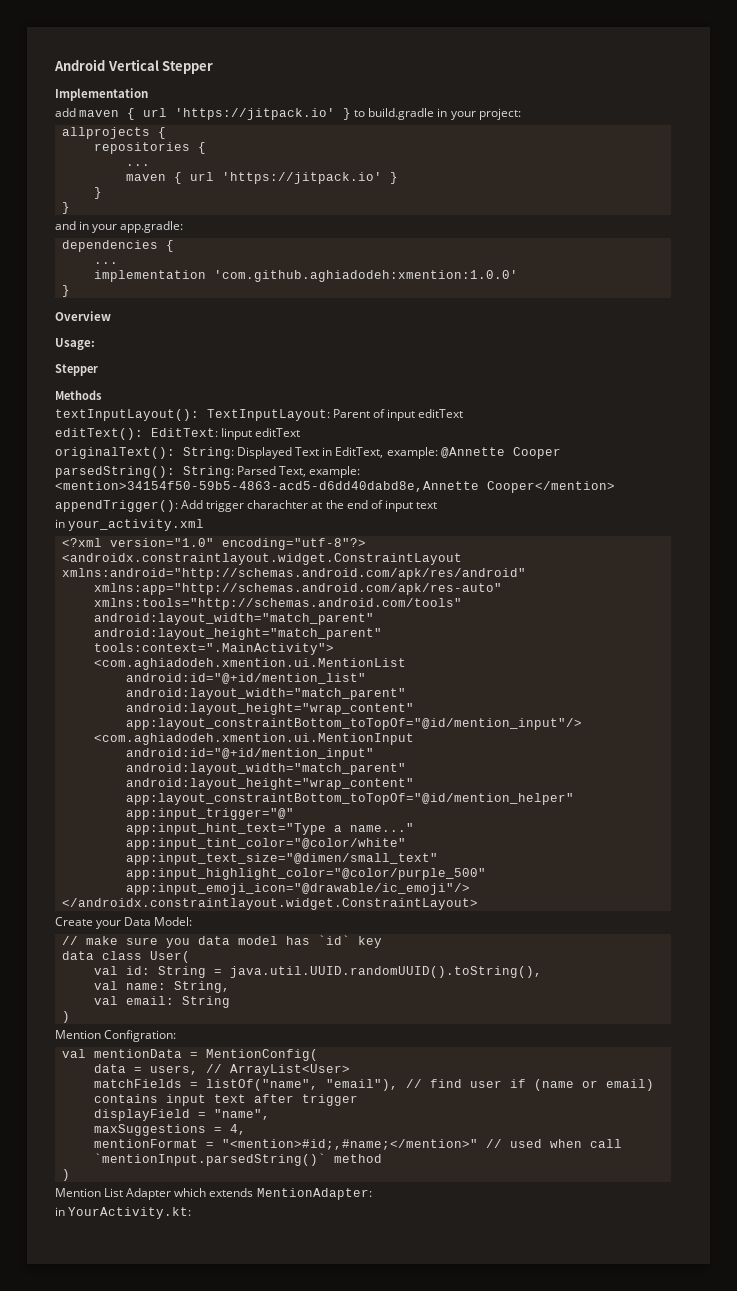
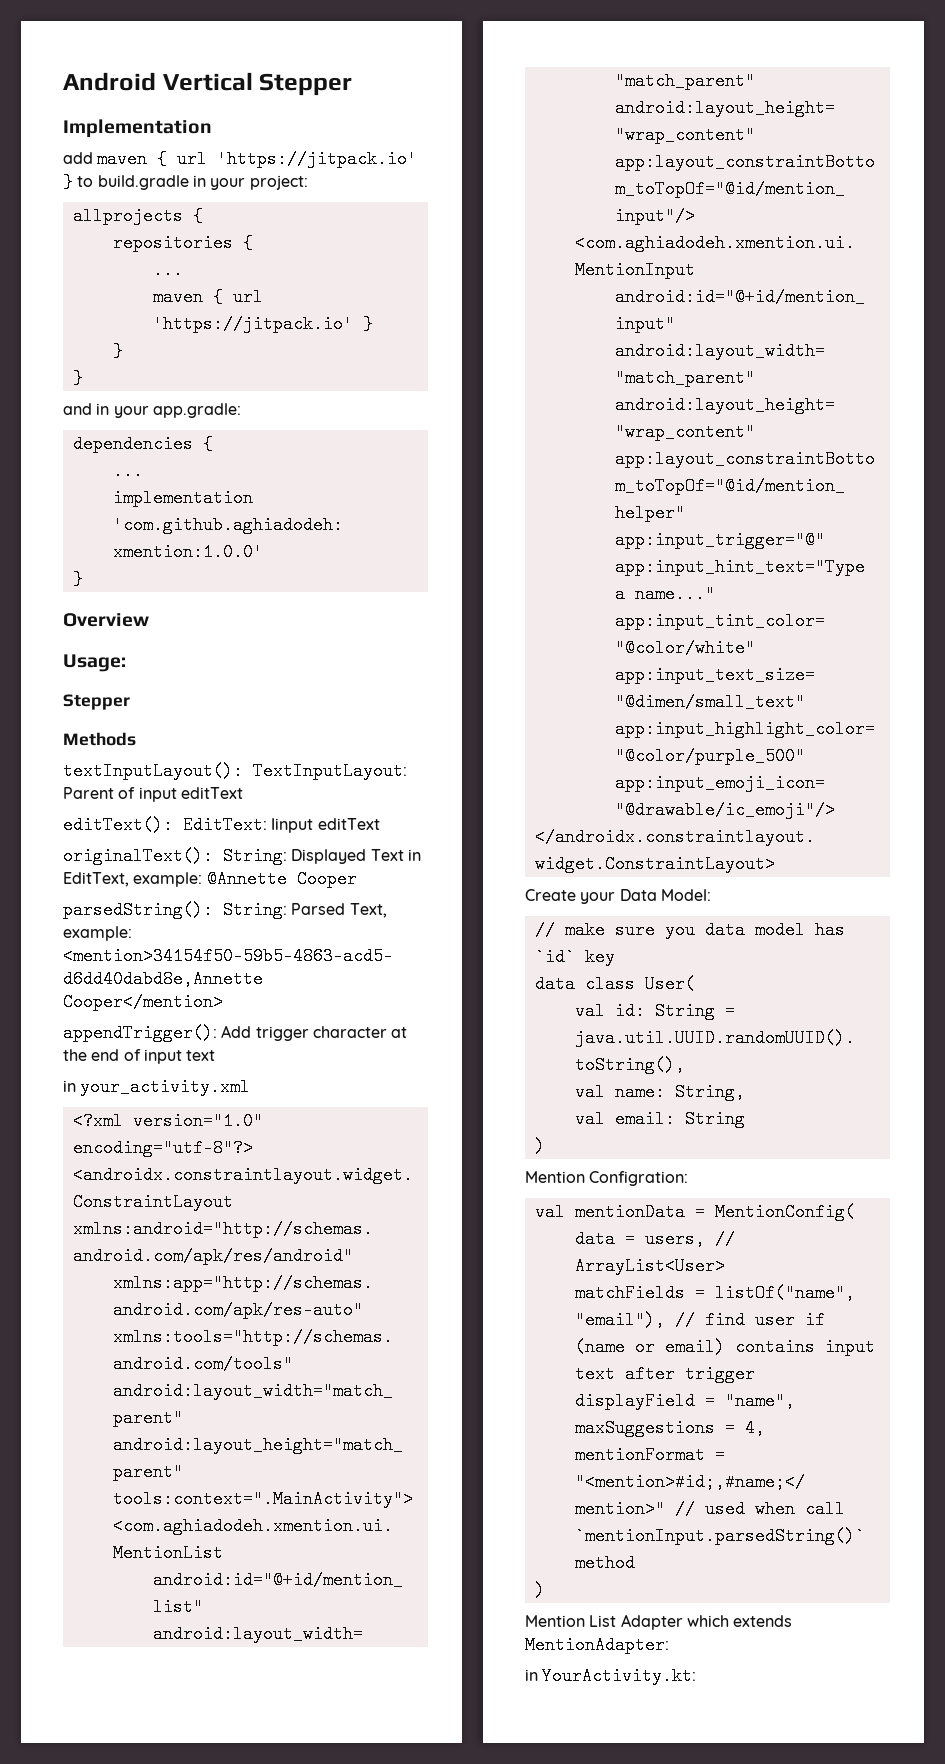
- appendTrigger(): Add trigger charachter at the end of input text
+ appendTrigger(): Add trigger character at the end of input text

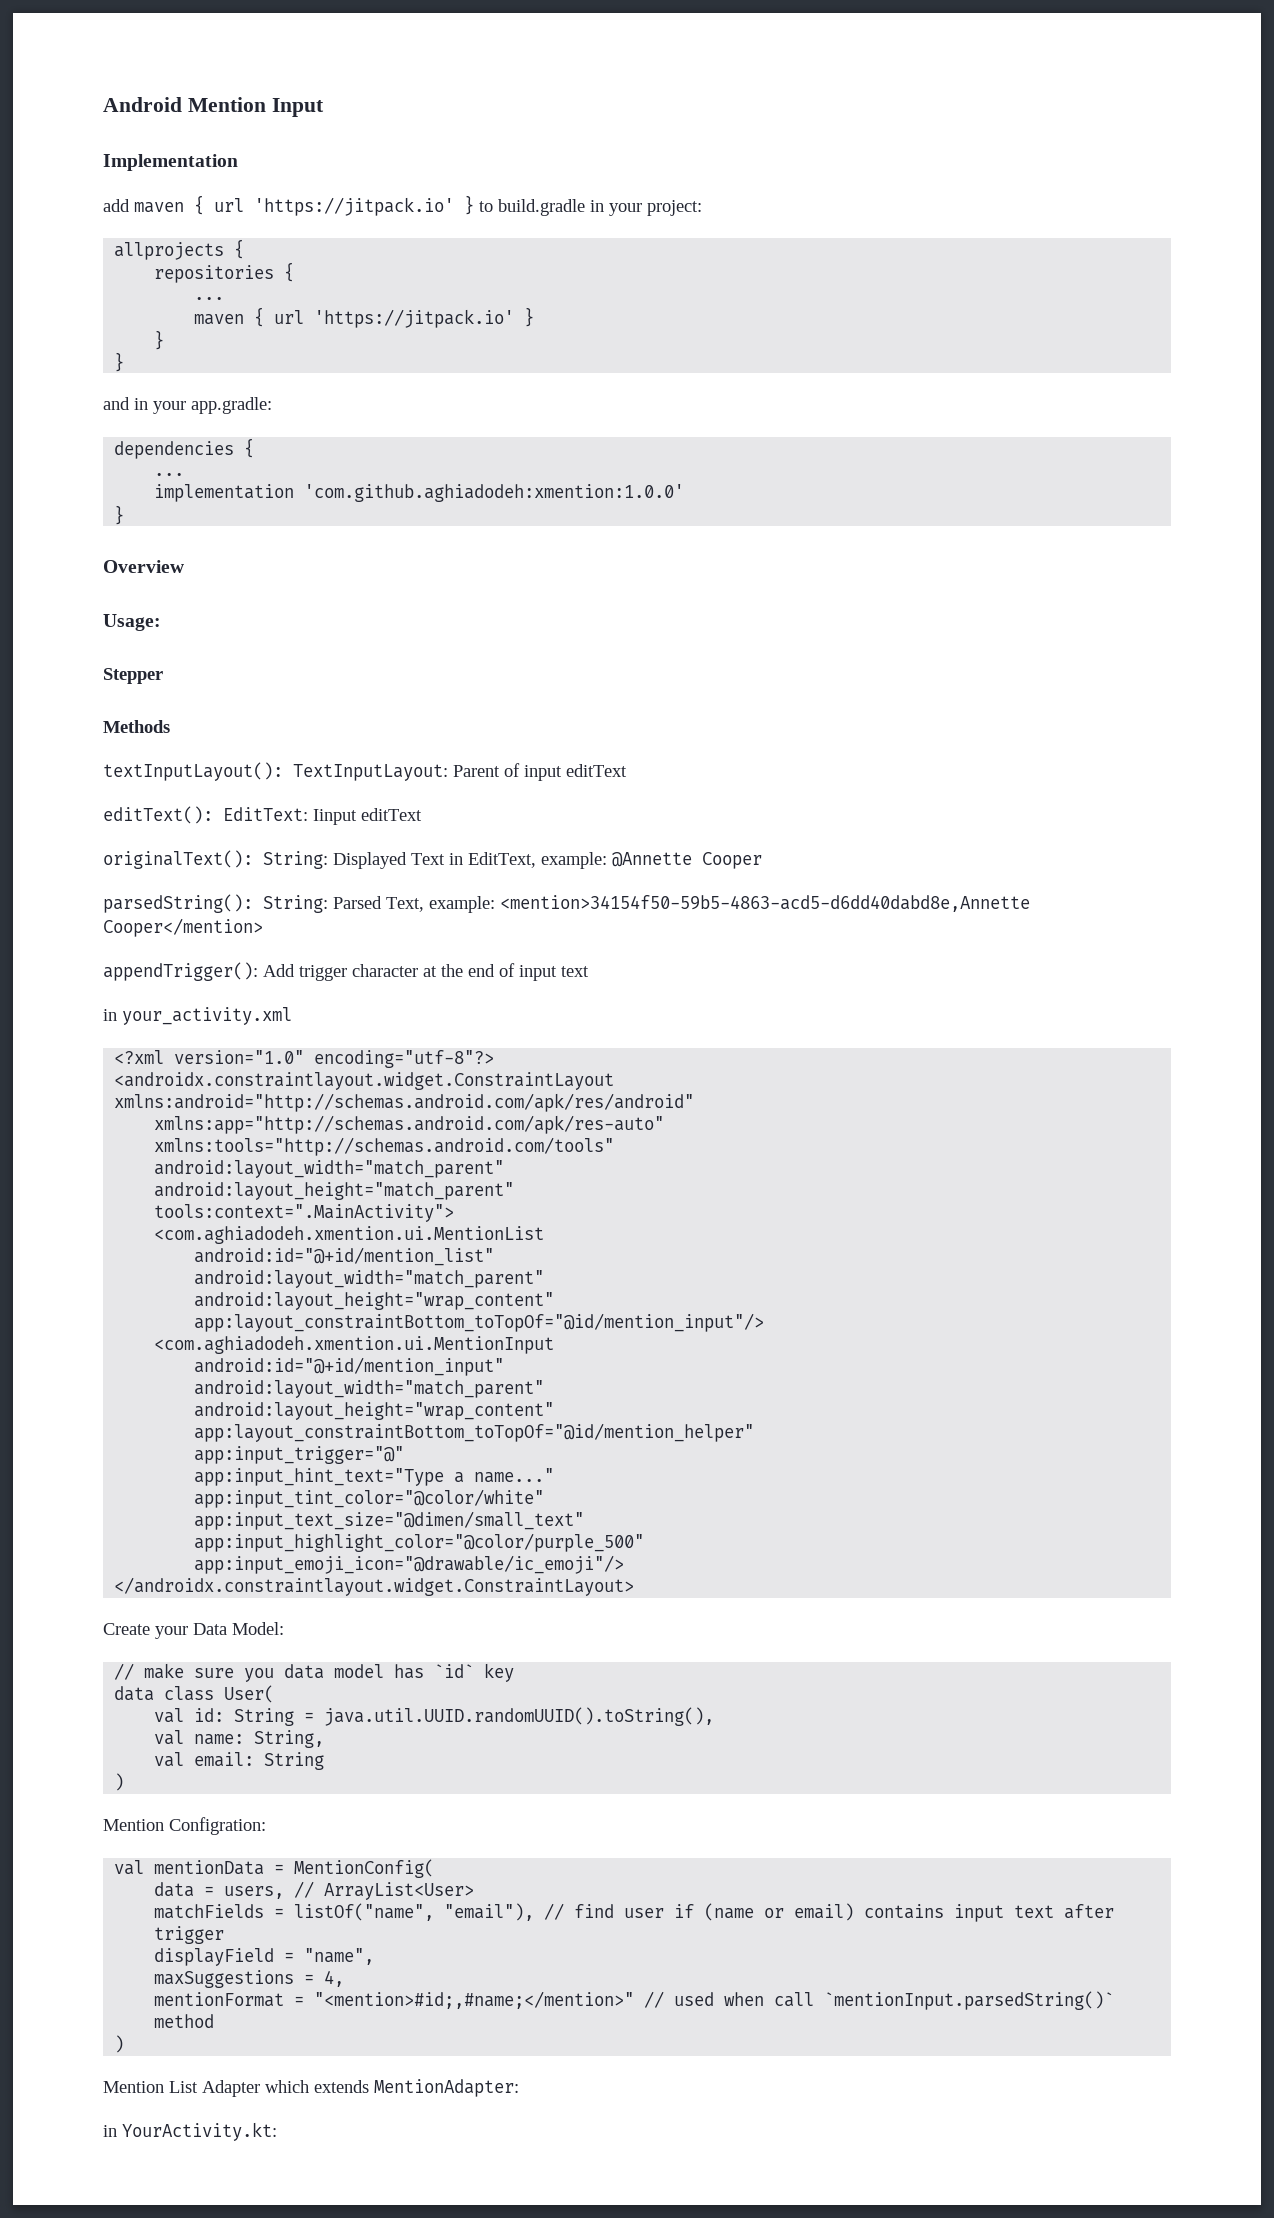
- Android Vertical Stepper
+ Android Mention Input

